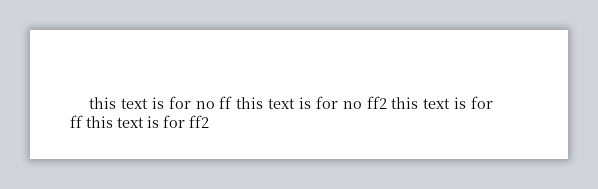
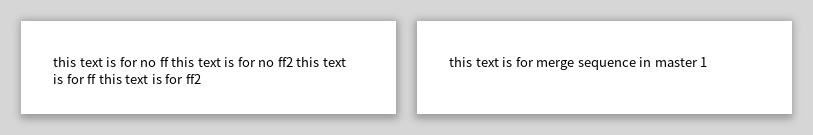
+ this text is for merge sequence in master 1

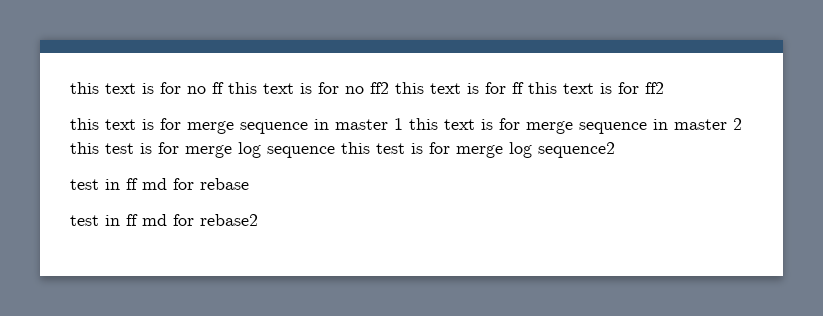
- this text is for merge sequence in master 1
+ this text is for merge sequence in master 1 this text is for merge sequence in master 2 this test is for merge log sequence this test is for merge log sequence2
+ test in ff md for rebase
+ test in ff md for rebase2

